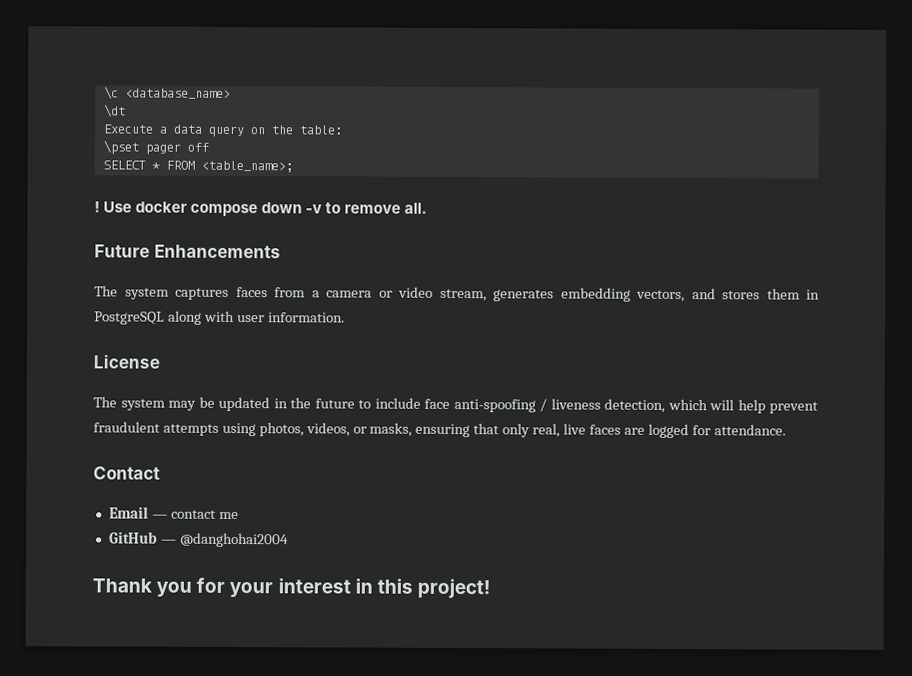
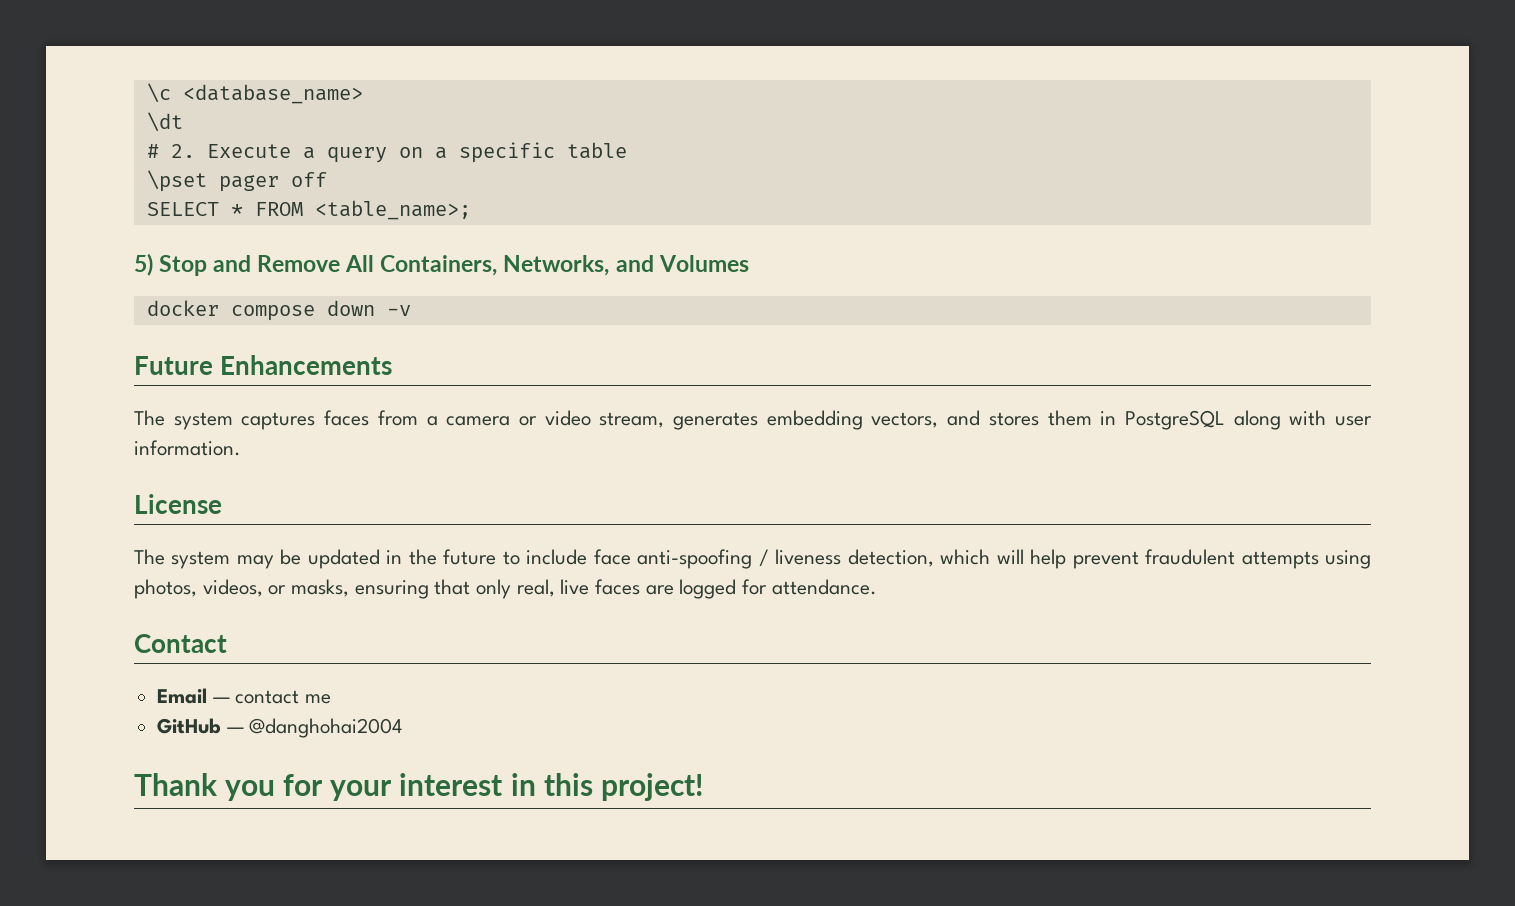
- Execute a data query on the table:
+ # 2. Execute a query on a specific table
- ! Use docker compose down -v to remove all.
+ 5) Stop and Remove All Containers, Networks, and Volumes
+ docker compose down -v

